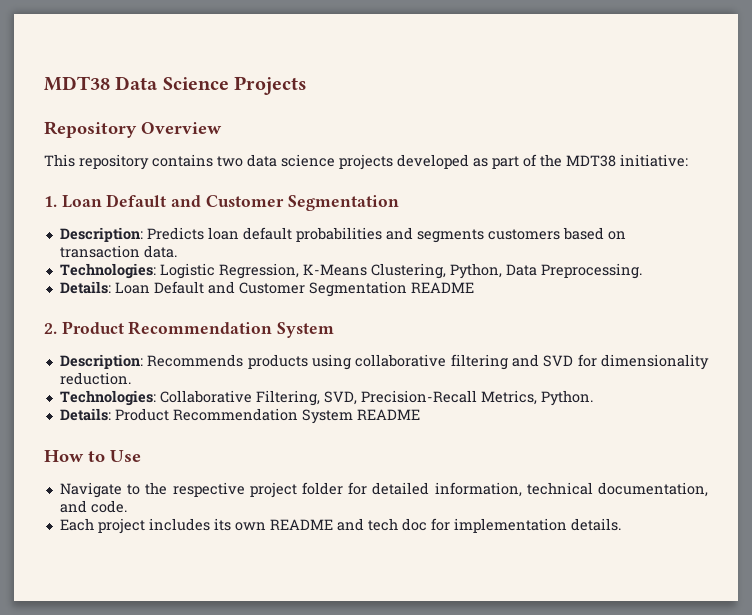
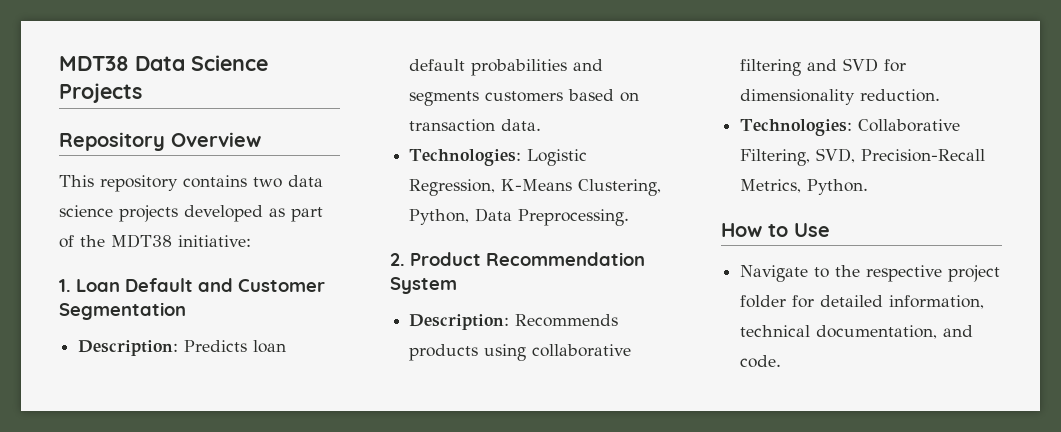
- Details: Loan Default and Customer Segmentation README
- Details: Product Recommendation System README
- Each project includes its own README and tech doc for implementation details.

